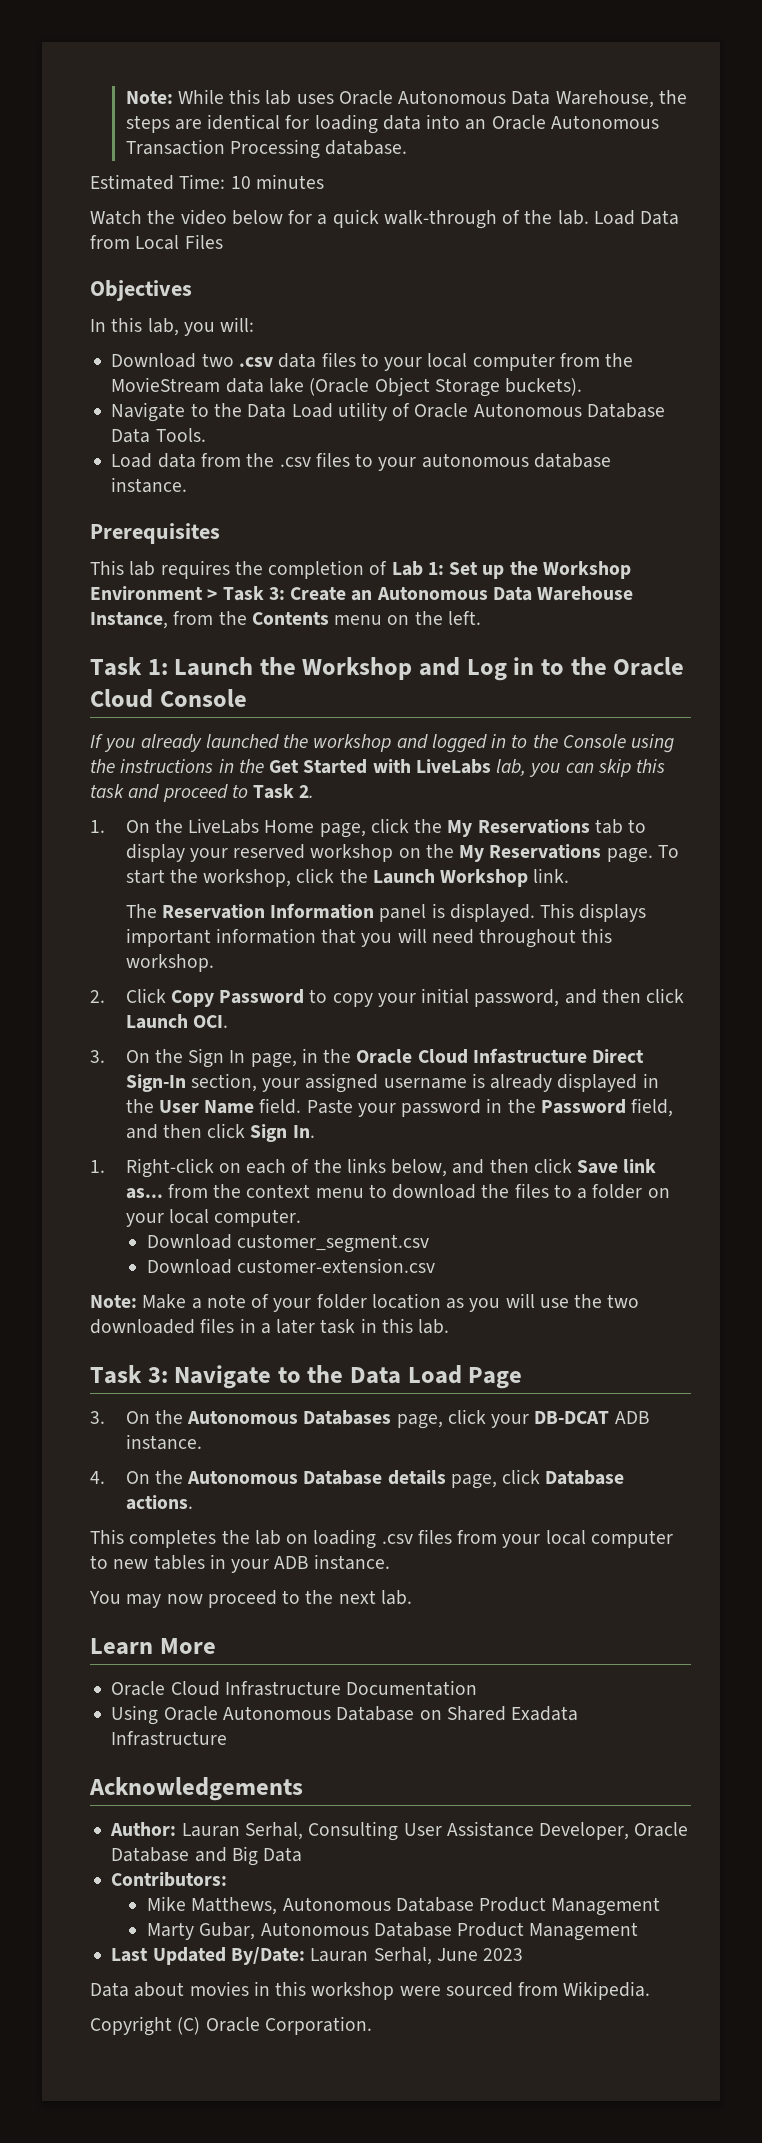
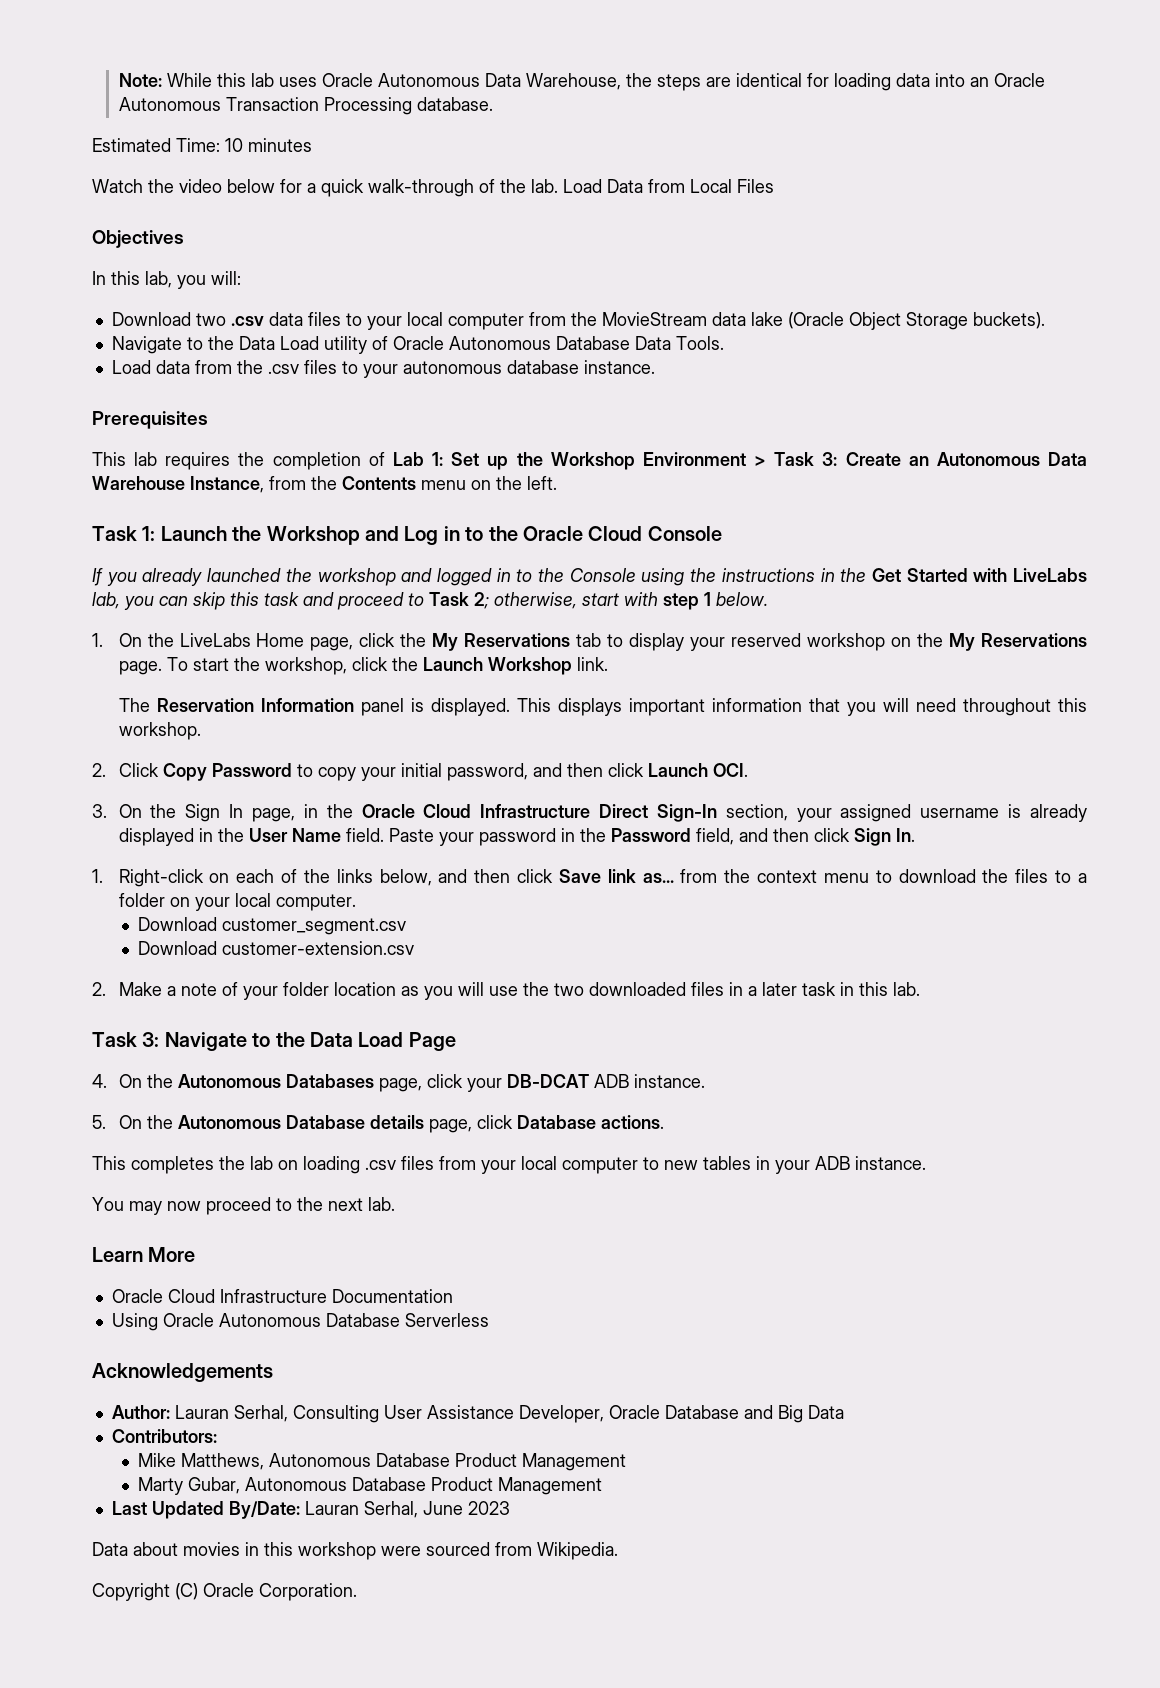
- If you already launched the workshop and logged in to the Console using the instructions in the Get Started with LiveLabs lab, you can skip this task and proceed to Task 2.
+ If you already launched the workshop and logged in to the Console using the instructions in the Get Started with LiveLabs lab, you can skip this task and proceed to Task 2; otherwise, start with step 1 below.
- 3. On the Sign In page, in the Oracle Cloud Infastructure Direct Sign-In section, your assigned username is already displayed in the User Name field.
+ 3. On the Sign In page, in the Oracle Cloud Infrastructure Direct Sign-In section, your assigned username is already displayed in the User Name field.
- Note: Make a note of your folder location as you will use the two downloaded files in a later task in this lab.
+ 2. Make a note of your folder location as you will use the two downloaded files in a later task in this lab.
- 3. On the Autonomous Databases page, click your DB-DCAT ADB instance.
+ 4. On the Autonomous Databases page, click your DB-DCAT ADB instance.
- 4. On the Autonomous Database details page, click Database actions.
+ 5. On the Autonomous Database details page, click Database actions.
- Using Oracle Autonomous Database on Shared Exadata Infrastructure
+ Using Oracle Autonomous Database Serverless

